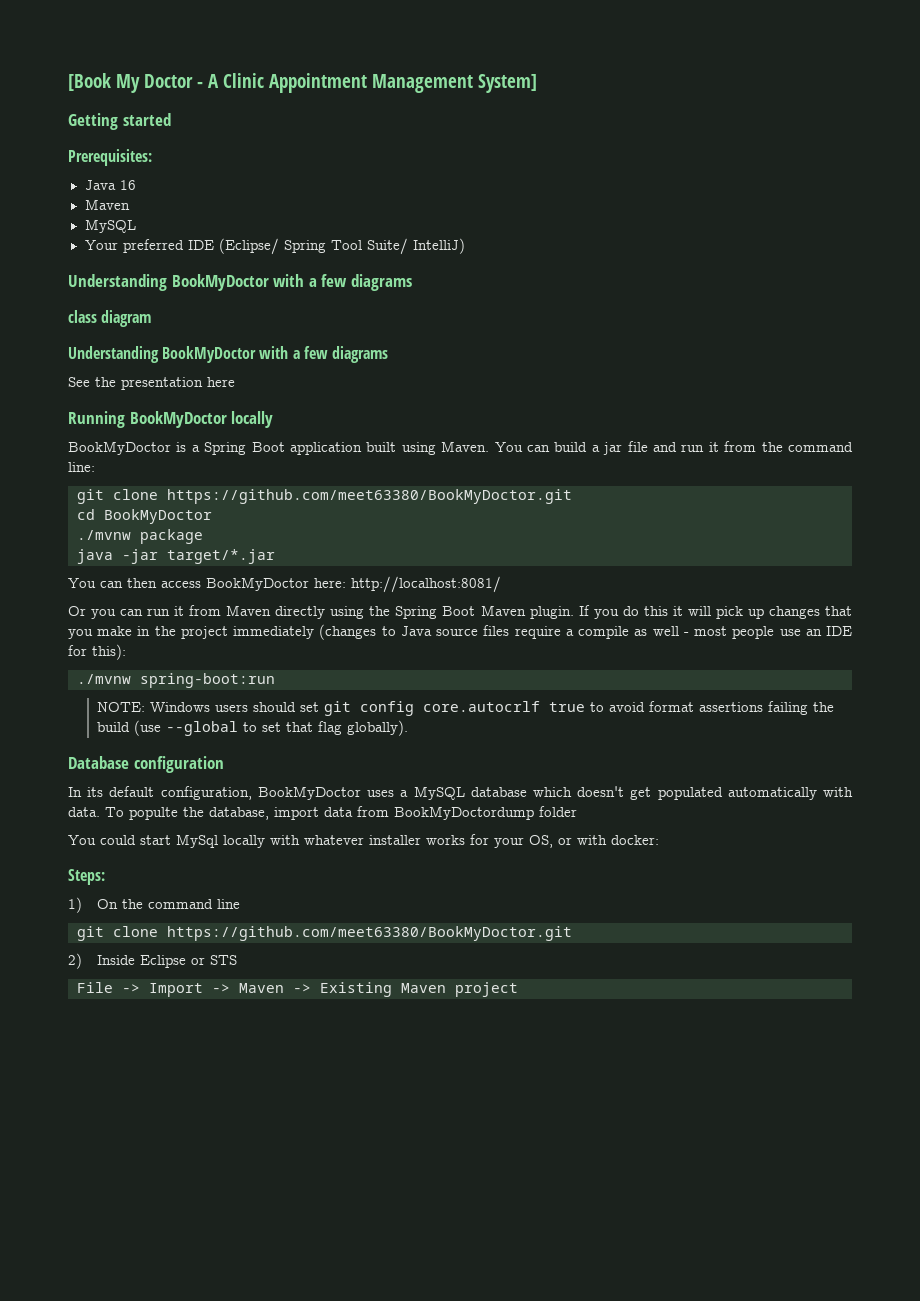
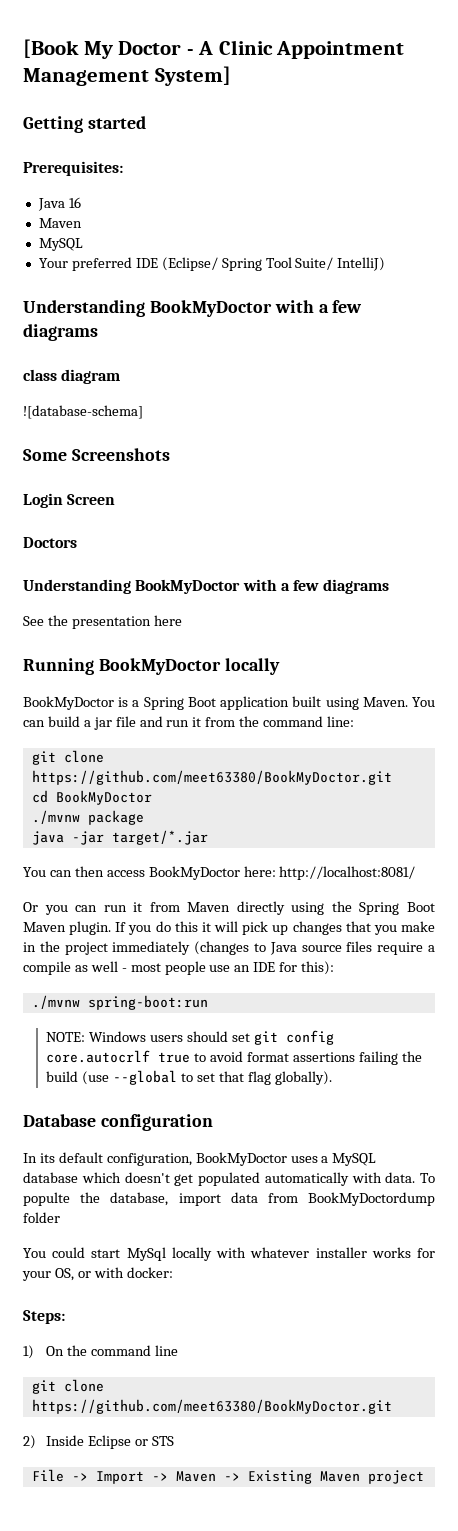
+ ![database-schema]
+ Some Screenshots
+ Login Screen
+ Doctors

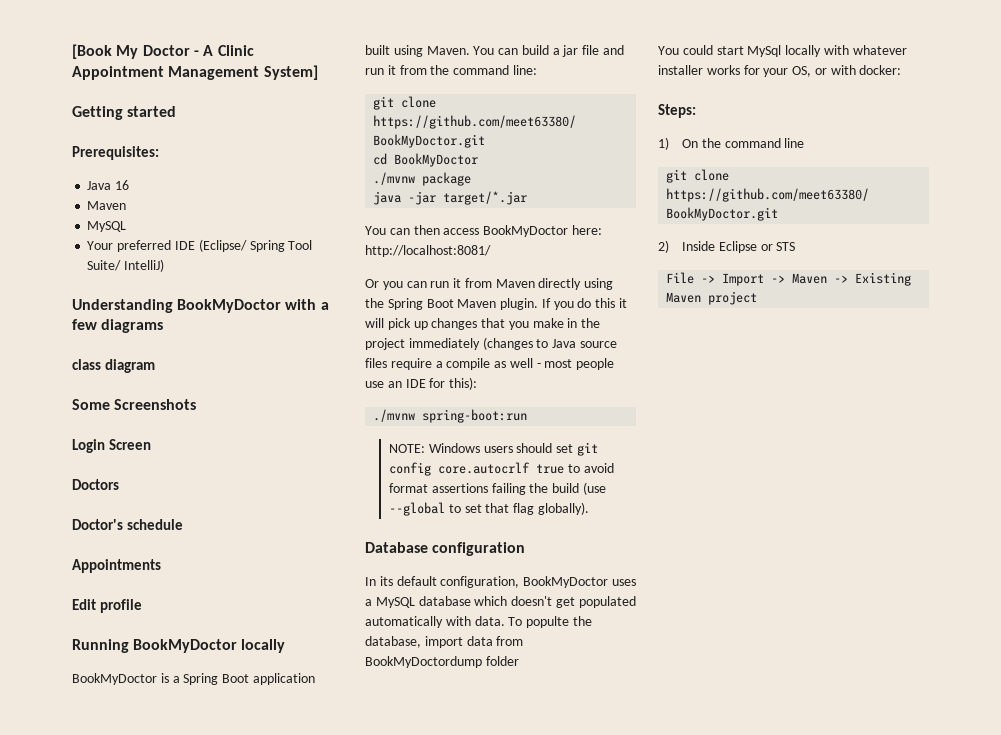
- ![database-schema]
  Doctors
- Understanding BookMyDoctor with a few diagrams
- See the presentation here
+ Doctor's schedule
+ Appointments
+ Edit profile

